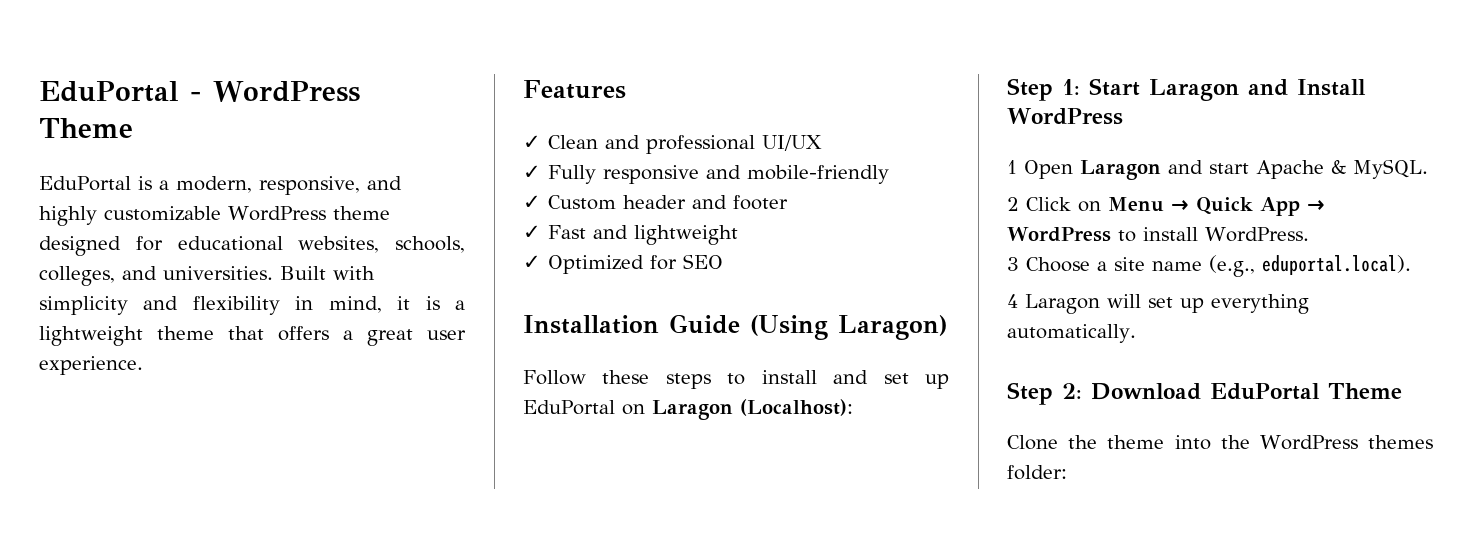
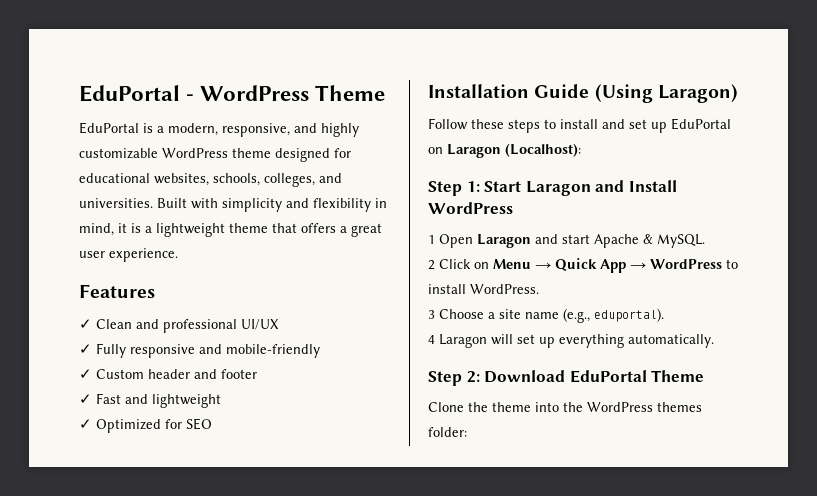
- 3 Choose a site name (e.g., eduportal.local).
+ 3 Choose a site name (e.g., eduportal).

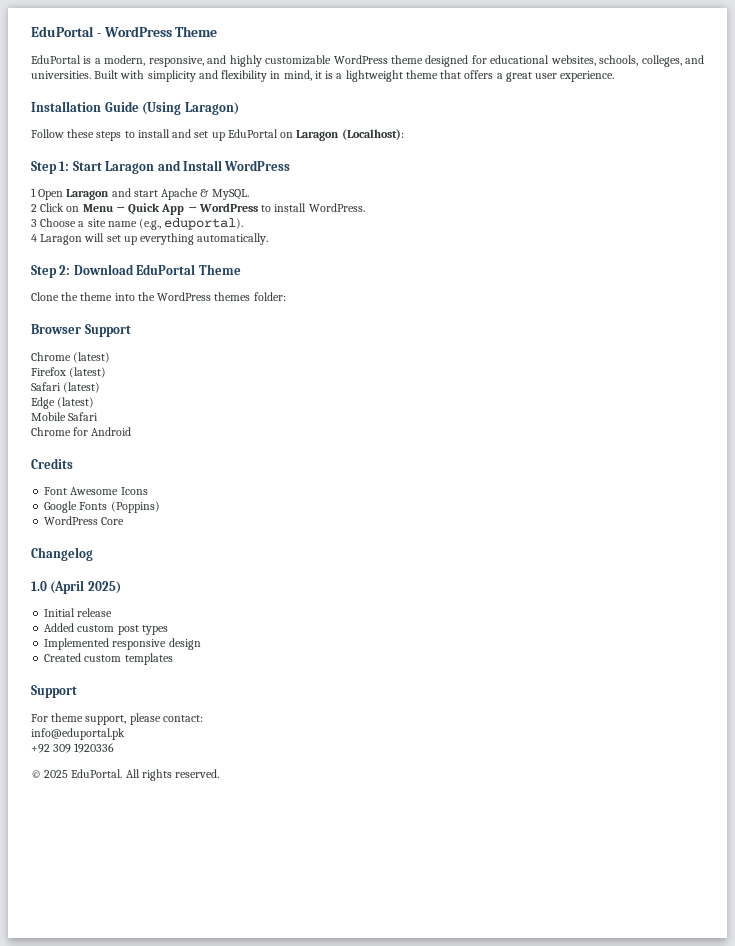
- Features
- ✓ Clean and professional UI/UX
- ✓ Fully responsive and mobile-friendly
- ✓ Custom header and footer
- ✓ Fast and lightweight
- ✓ Optimized for SEO
+ Browser Support
+ Chrome (latest)
+ Firefox (latest)
+ Safari (latest)
+ Edge (latest)
+ Mobile Safari
+ Chrome for Android
+ Credits
+ Font Awesome Icons
+ Google Fonts (Poppins)
+ WordPress Core
+ Changelog
+ 1.0 (April 2025)
+ Initial release
+ Added custom post types
+ Implemented responsive design
+ Created custom templates
+ Support
+ For theme support, please contact:
+ info@eduportal.pk
+ +92 309 1920336
+ © 2025 EduPortal. All rights reserved.

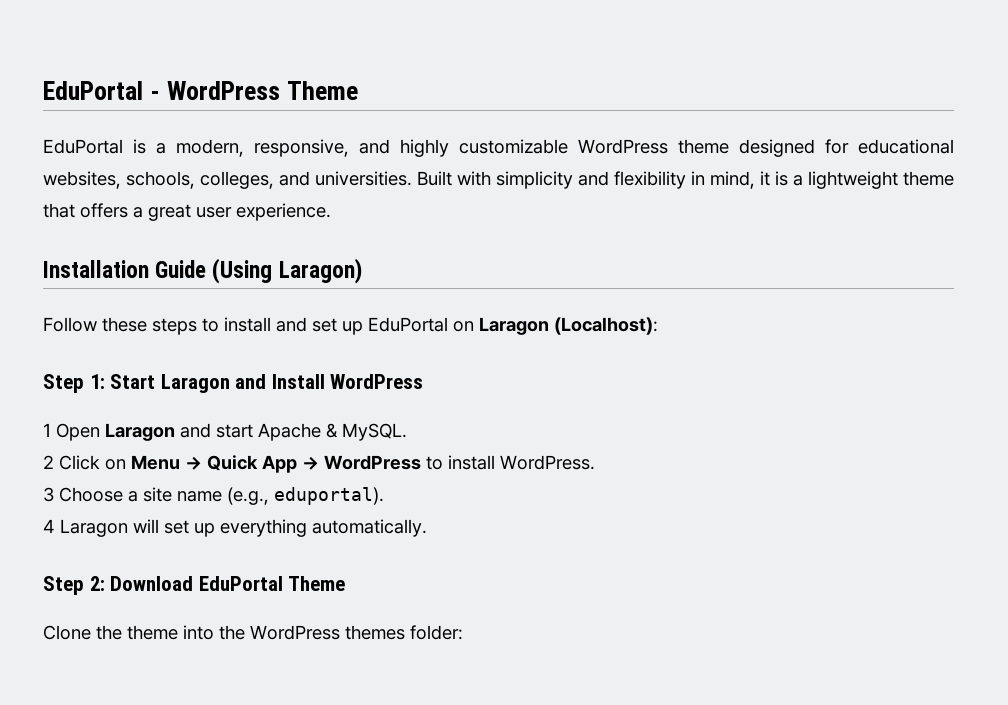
- Browser Support
- Chrome (latest)
- Firefox (latest)
- Safari (latest)
- Edge (latest)
- Mobile Safari
- Chrome for Android
- Credits
- Font Awesome Icons
- Google Fonts (Poppins)
- WordPress Core
- Changelog
- 1.0 (April 2025)
- Initial release
- Added custom post types
- Implemented responsive design
- Created custom templates
- Support
- For theme support, please contact:
- info@eduportal.pk
- +92 309 1920336
- © 2025 EduPortal. All rights reserved.

